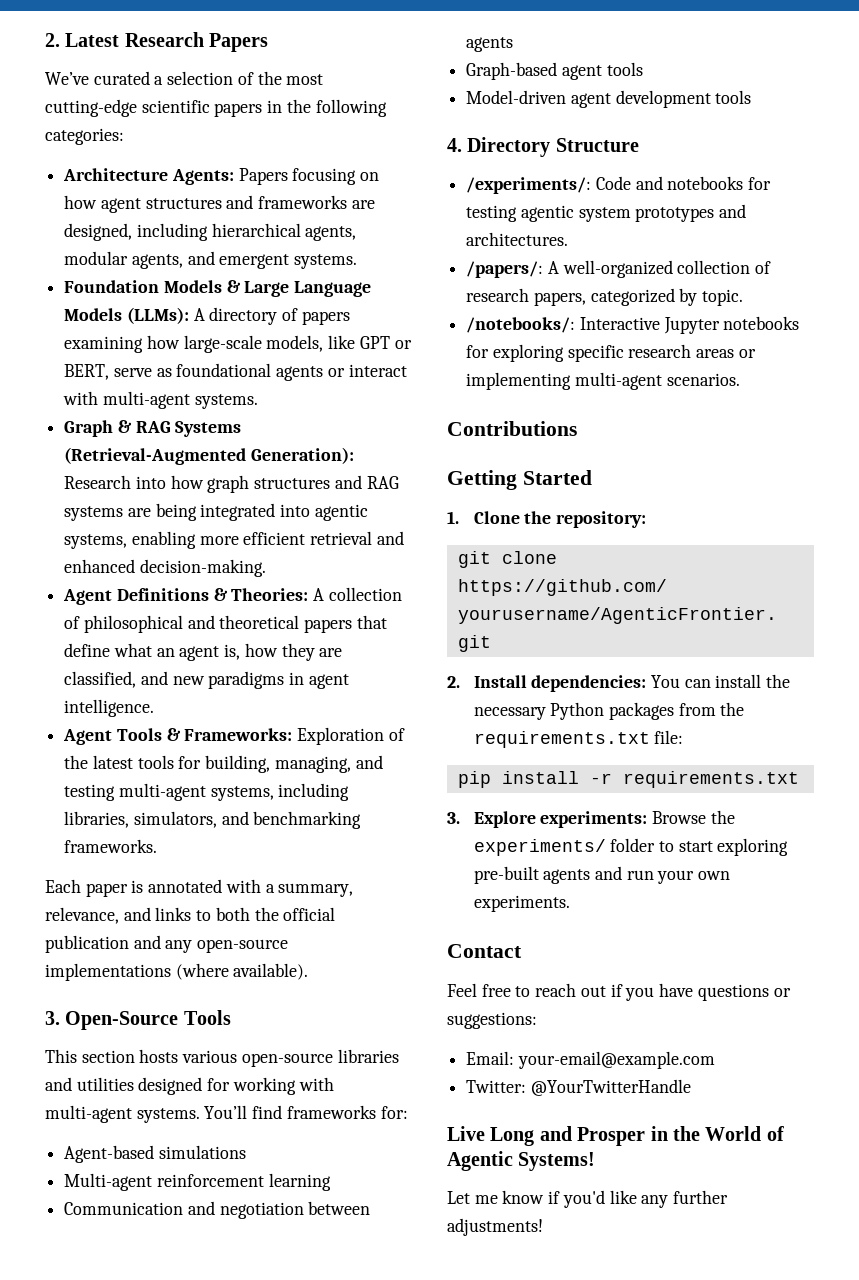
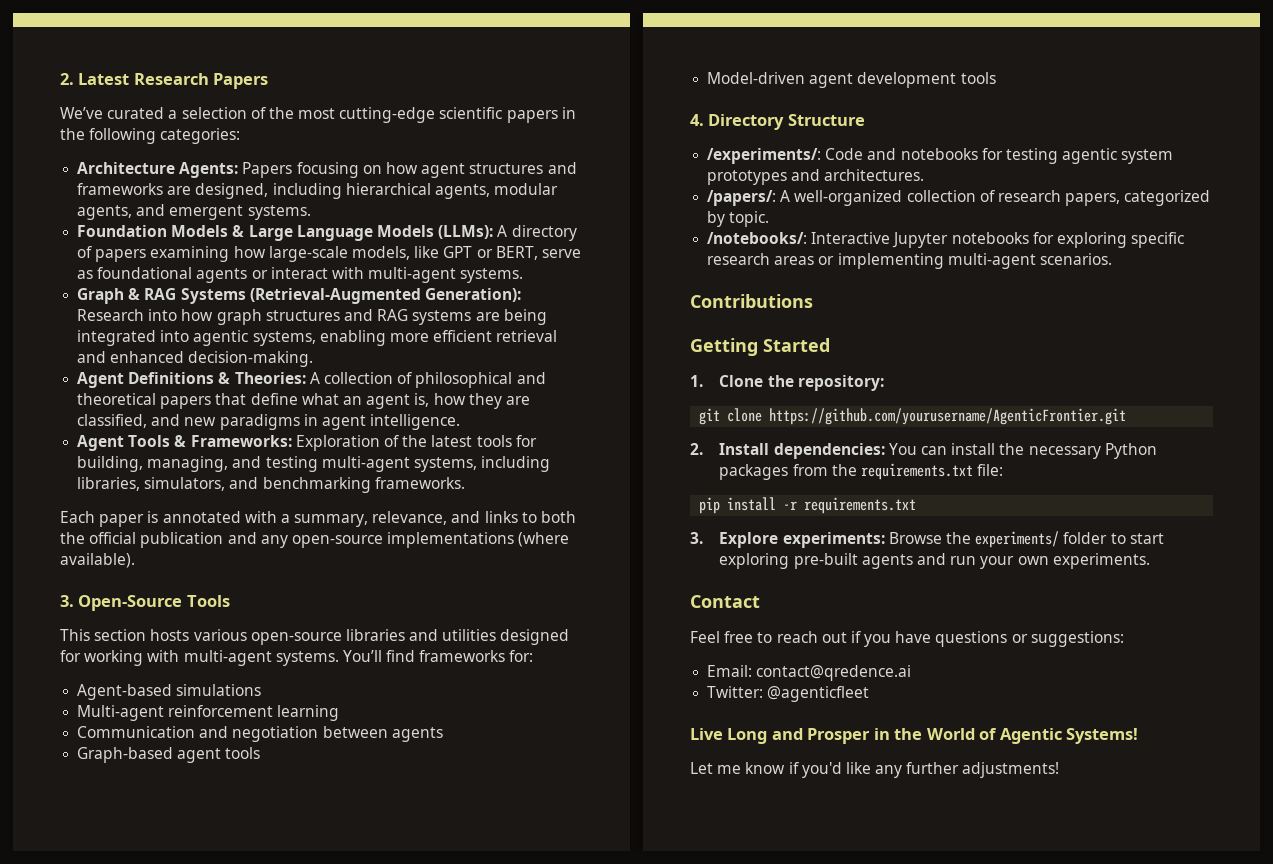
- Email: your-email@example.com
+ Email: contact@qredence.ai
- Twitter: @YourTwitterHandle
+ Twitter: @agenticfleet

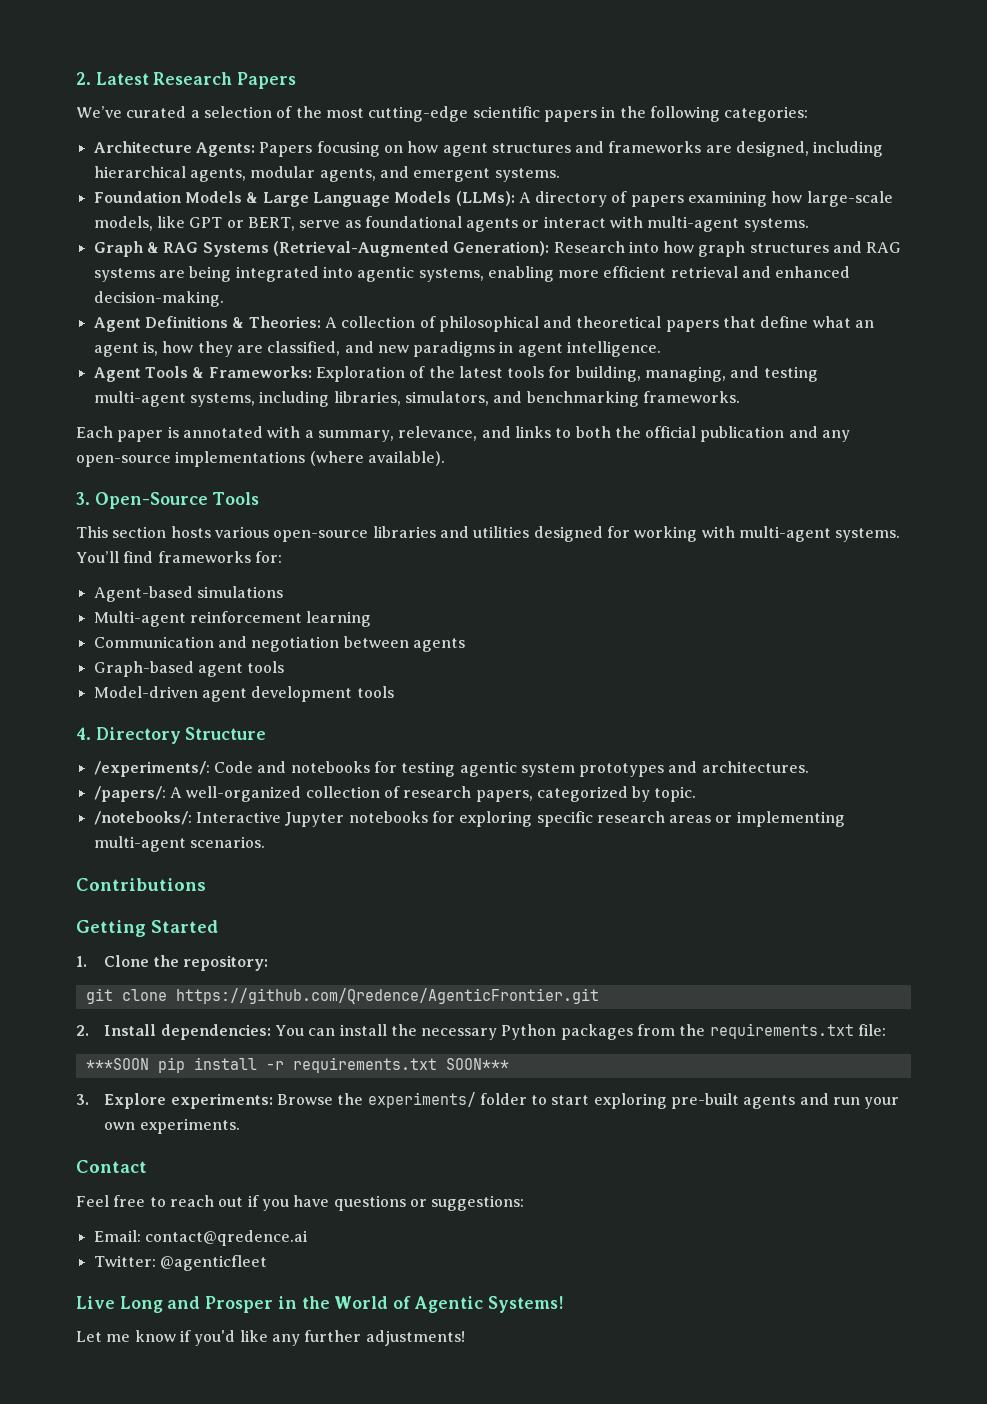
- git clone https://github.com/yourusername/AgenticFrontier.git
+ git clone https://github.com/Qredence/AgenticFrontier.git
- pip install -r requirements.txt
+ ***SOON pip install -r requirements.txt SOON***

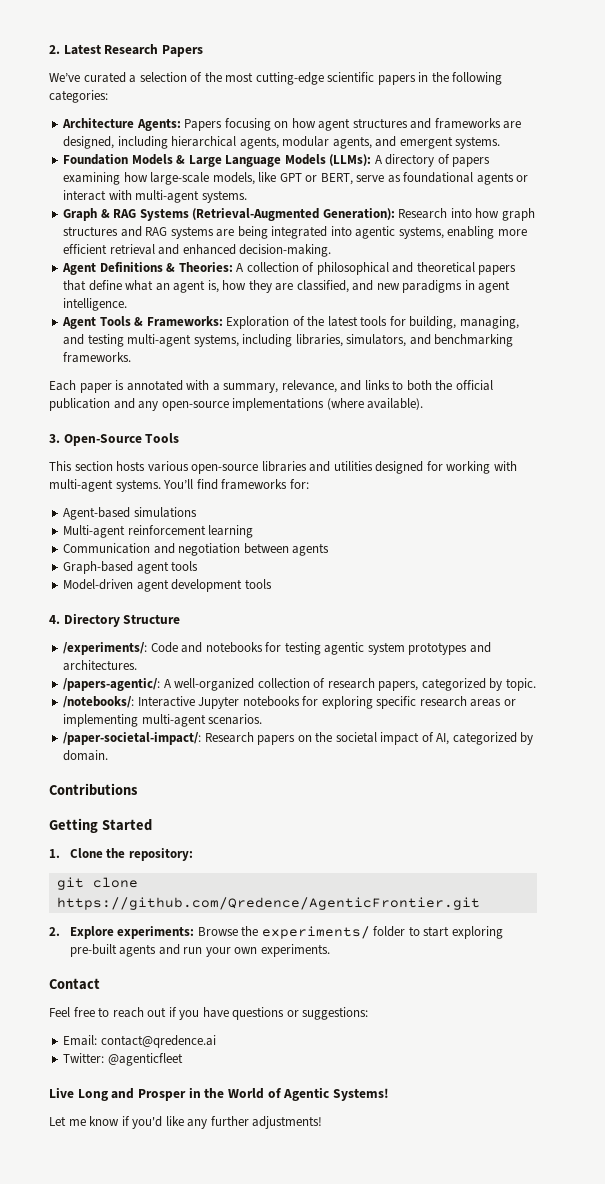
- /papers/: A well-organized collection of research papers, categorized by topic.
+ /papers-agentic/: A well-organized collection of research papers, categorized by topic.
+ /paper-societal-impact/: Research papers on the societal impact of AI, categorized by domain.
- 2. Install dependencies: You can install the necessary Python packages from the requirements.txt file:
- ***SOON pip install -r requirements.txt SOON***
- 3. Explore experiments: Browse the experiments/ folder to start exploring pre-built agents and run your own experiments.
+ 2. Explore experiments: Browse the experiments/ folder to start exploring pre-built agents and run your own experiments.

